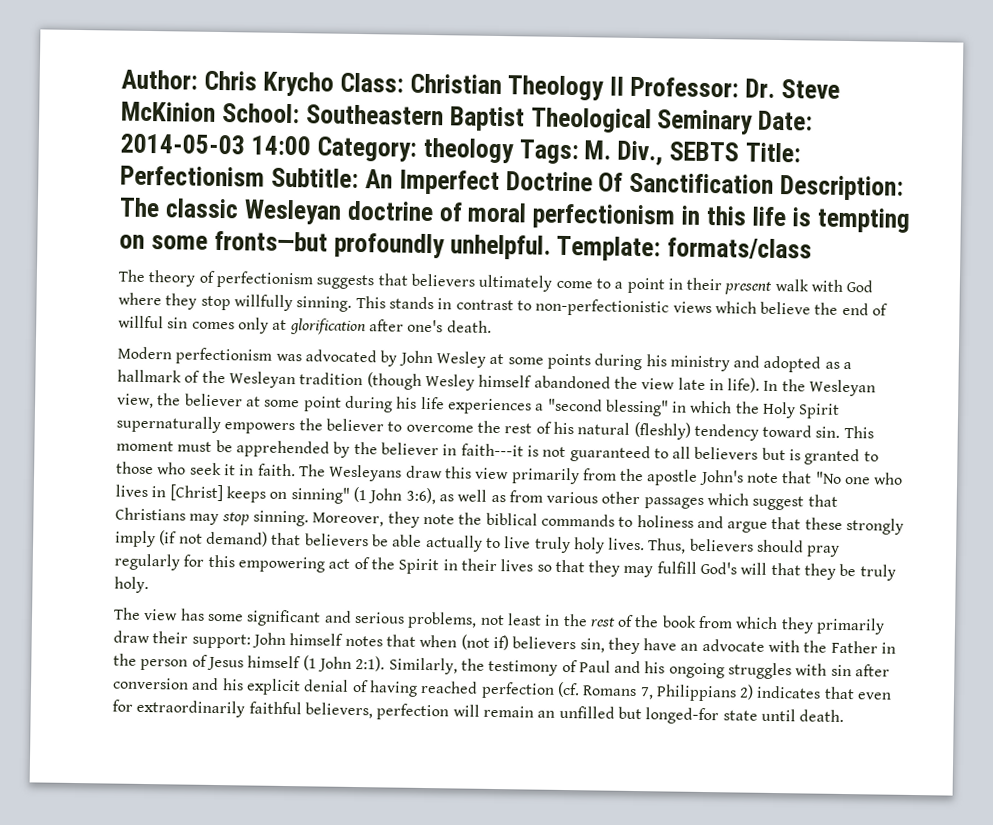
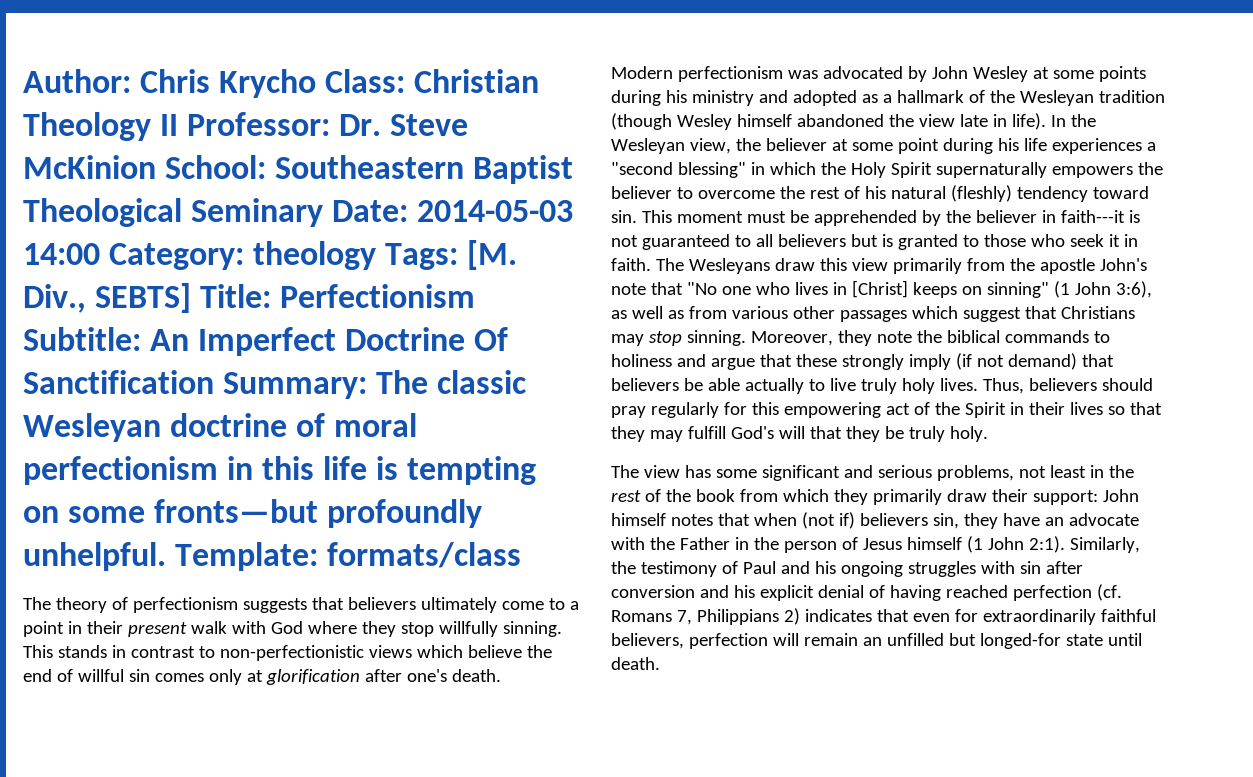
- Author: Chris Krycho Class: Christian Theology II Professor: Dr. Steve McKinion School: Southeastern Baptist Theological Seminary Date: 2014-05-03 14:00 Category: theology Tags: M. Div., SEBTS Title: Perfectionism Subtitle: An Imperfect Doctrine Of Sanctification Description: The classic Wesleyan doctrine of moral perfectionism in this life is tempting on some fronts—but profoundly unhelpful.
+ Author: Chris Krycho Class: Christian Theology II Professor: Dr. Steve McKinion School: Southeastern Baptist Theological Seminary Date: 2014-05-03 14:00 Category: theology Tags: [M. Div., SEBTS] Title: Perfectionism Subtitle: An Imperfect Doctrine Of Sanctification Summary: The classic Wesleyan doctrine of moral perfectionism in this life is tempting on some fronts—but profoundly unhelpful.

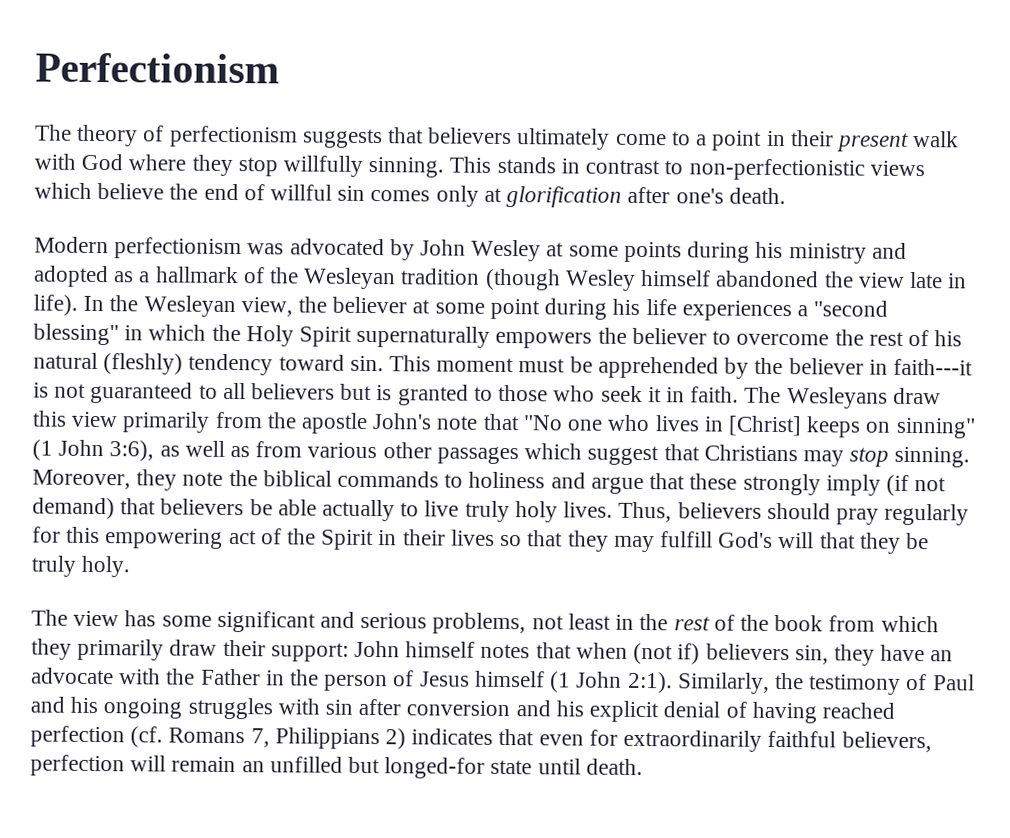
- Author: Chris Krycho Class: Christian Theology II Professor: Dr. Steve McKinion School: Southeastern Baptist Theological Seminary Date: 2014-05-03 14:00 Category: theology Tags: [M. Div., SEBTS] Title: Perfectionism Subtitle: An Imperfect Doctrine Of Sanctification Summary: The classic Wesleyan doctrine of moral perfectionism in this life is tempting on some fronts—but profoundly unhelpful. Template: formats/class
+ Perfectionism

